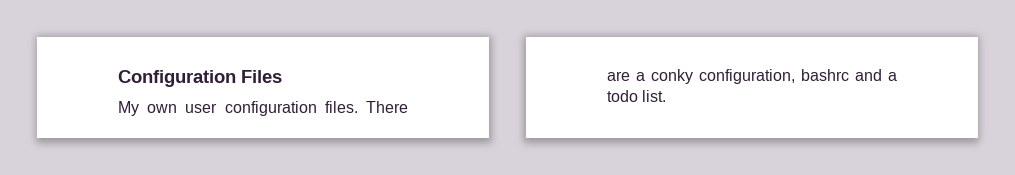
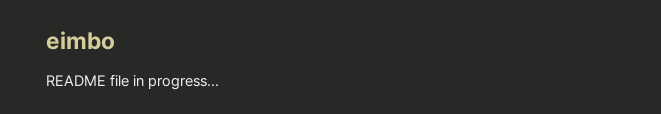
- Configuration Files
- My own user configuration files. There are a conky configuration, bashrc and a todo list.
+ eimbo
+ README file in progress...

